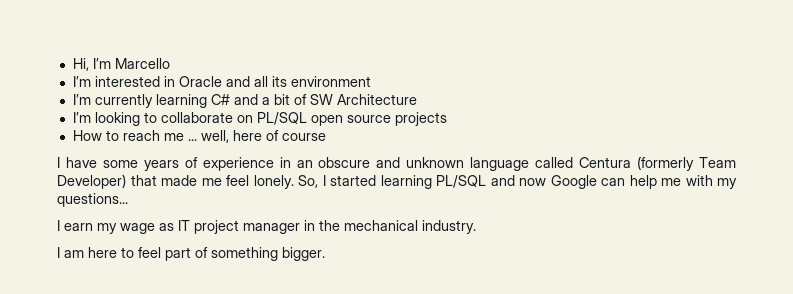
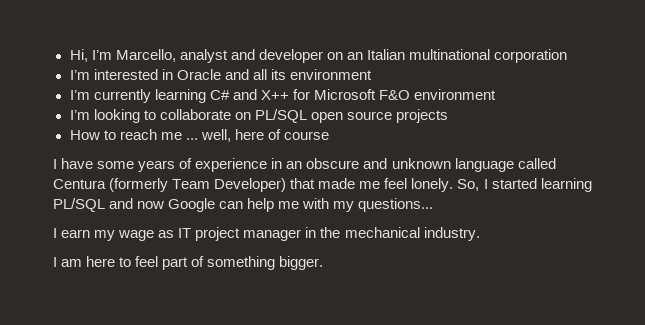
- Hi, I’m Marcello
+ Hi, I’m Marcello, analyst and developer on an Italian multinational corporation
- I’m currently learning C# and a bit of SW Architecture
+ I’m currently learning C# and X++ for Microsoft F&O environment

